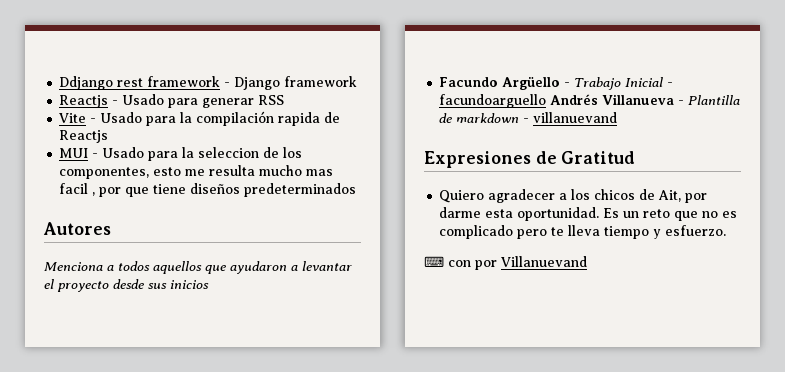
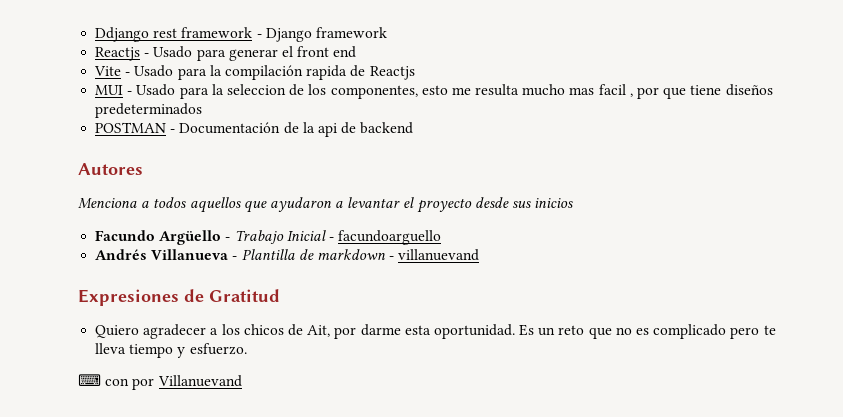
- Reactjs - Usado para generar RSS
+ Reactjs - Usado para generar el front end
+ POSTMAN - Documentación de la api de backend
- Facundo Argüello - Trabajo Inicial - facundoarguello Andrés Villanueva - Plantilla de markdown - villanuevand
+ Facundo Argüello - Trabajo Inicial - facundoarguello
+ Andrés Villanueva - Plantilla de markdown - villanuevand

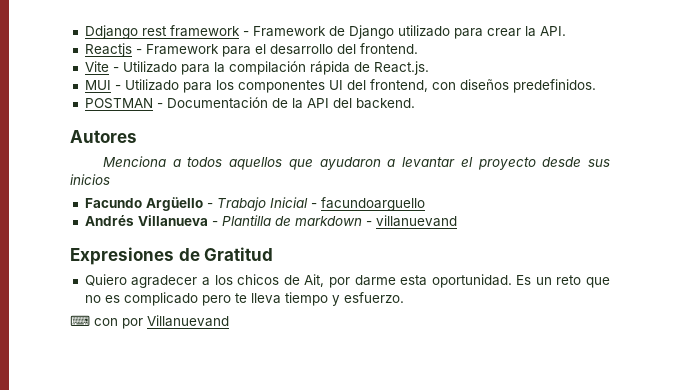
- Ddjango rest framework - Django framework
- Reactjs - Usado para generar el front end
+ Ddjango rest framework - Framework de Django utilizado para crear la API.
+ Reactjs - Framework para el desarrollo del frontend.
- Vite - Usado para la compilación rapida de Reactjs
+ Vite - Utilizado para la compilación rápida de React.js.
- MUI - Usado para la seleccion de los componentes, esto me resulta mucho mas facil , por que tiene diseños predeterminados
+ MUI - Utilizado para los componentes UI del frontend, con diseños predefinidos.
- POSTMAN - Documentación de la api de backend
+ POSTMAN - Documentación de la API del backend.

